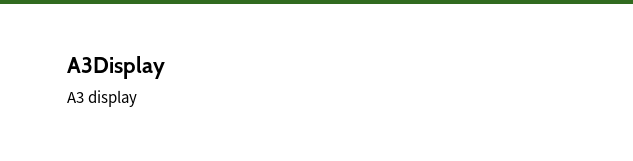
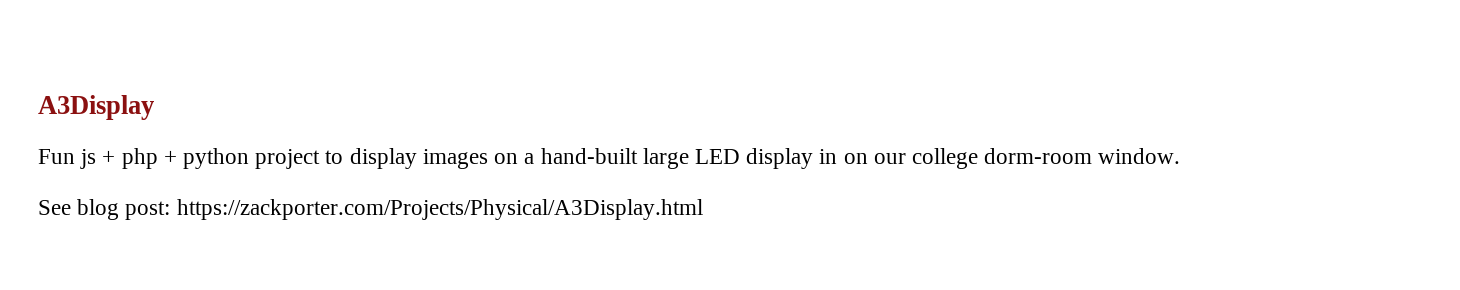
- A3 display
+ Fun js + php + python project to display images on a hand-built large LED display in on our college dorm-room window.
+ See blog post: https://zackporter.com/Projects/Physical/A3Display.html

